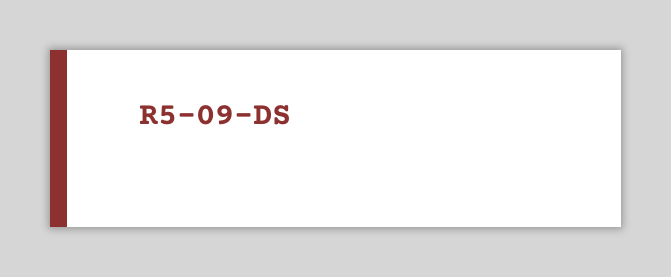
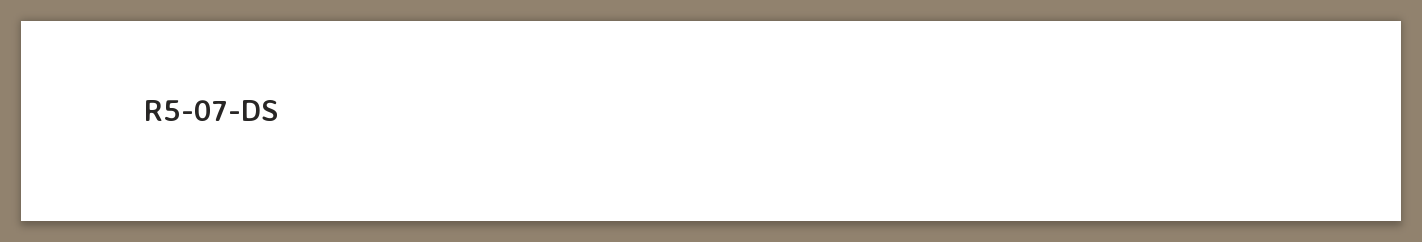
- R5-09-DS
+ R5-07-DS

